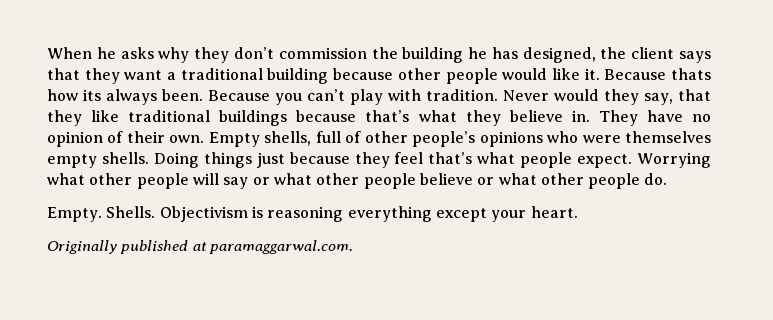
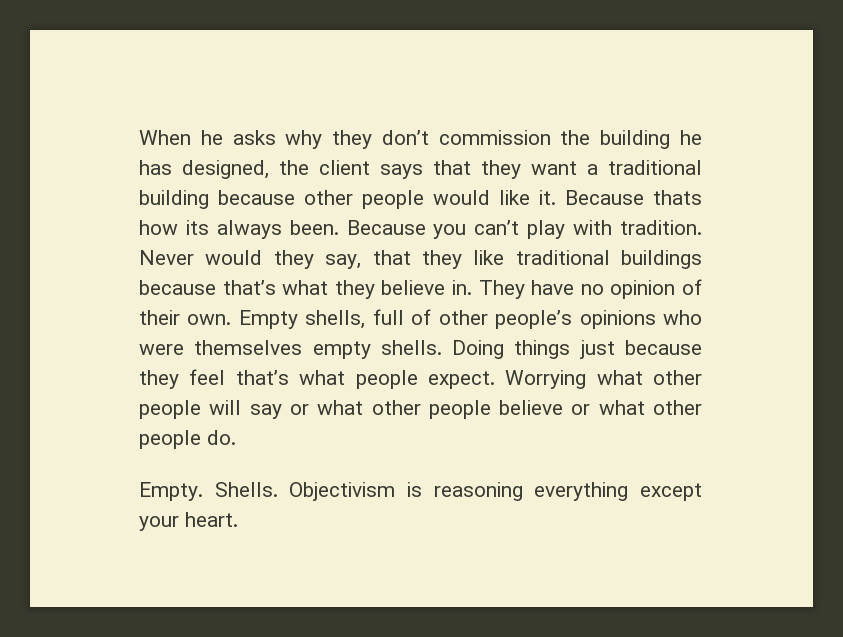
- Originally published at paramaggarwal.com.

